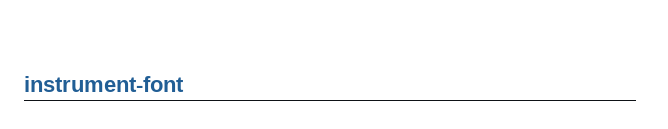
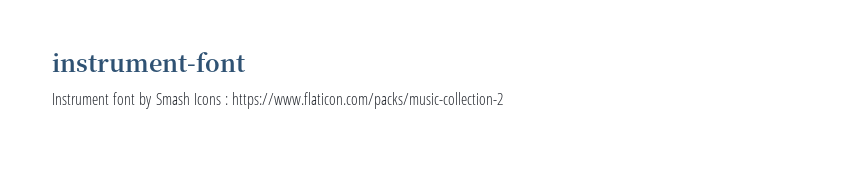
+ Instrument font by Smash Icons : https://www.flaticon.com/packs/music-collection-2

